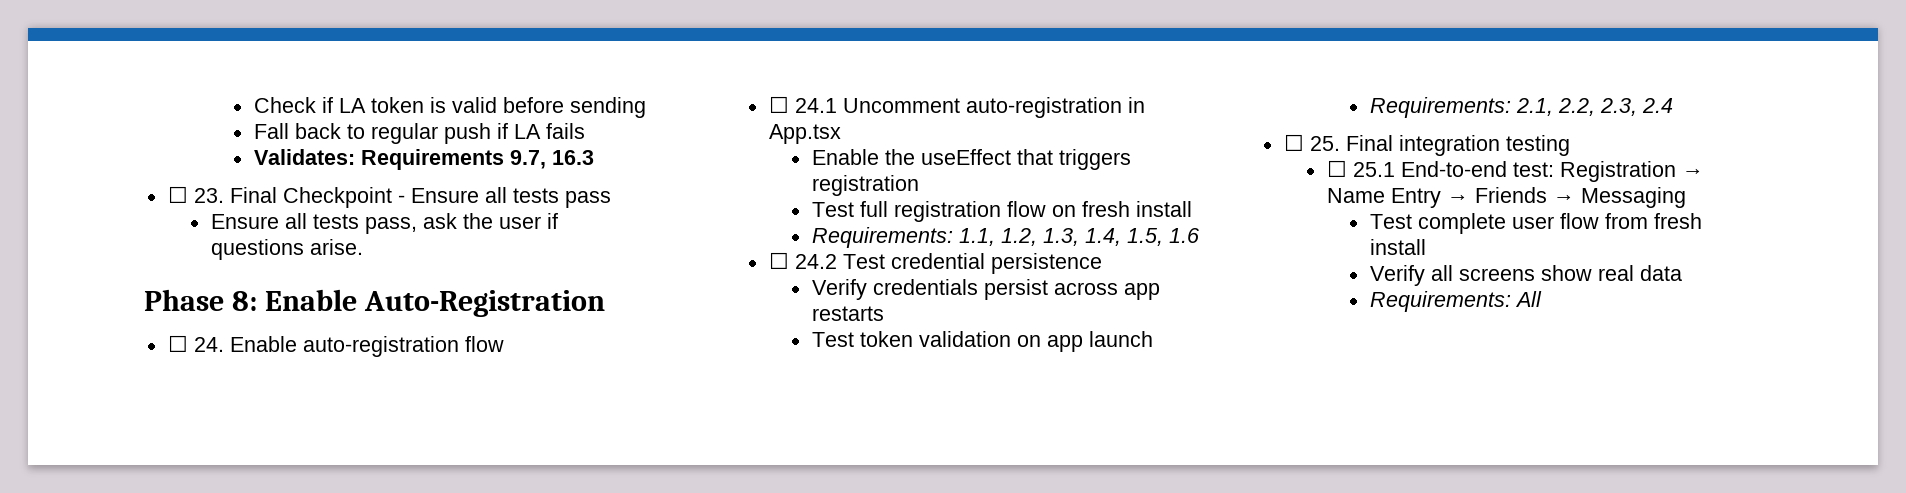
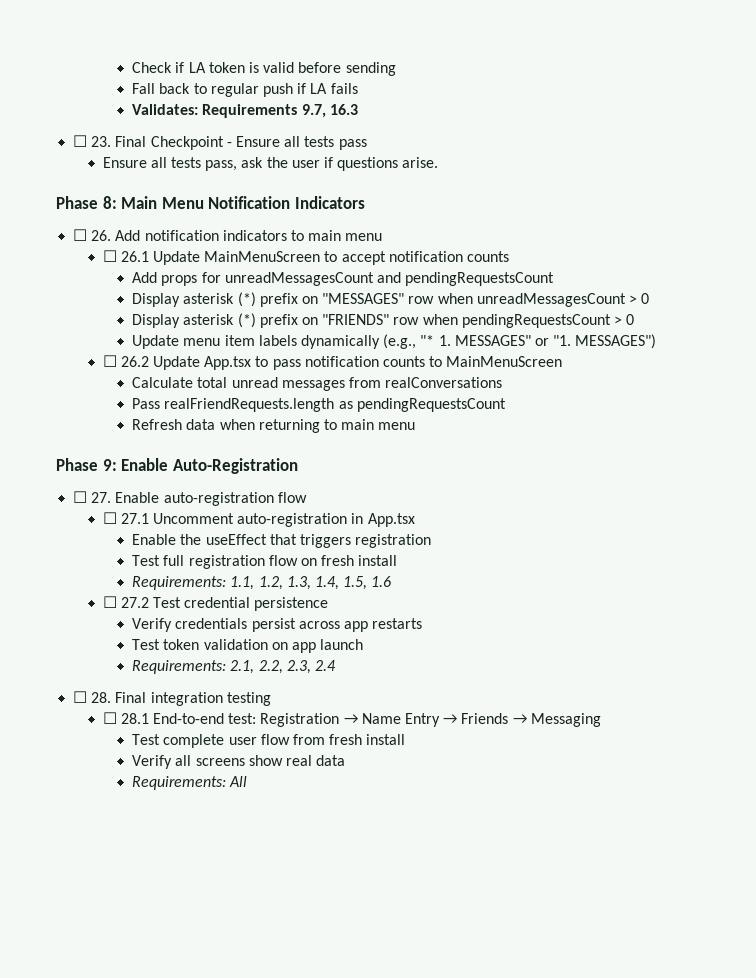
- Phase 8: Enable Auto-Registration
+ Phase 8: Main Menu Notification Indicators
+ ☐ 26. Add notification indicators to main menu
+ ☐ 26.1 Update MainMenuScreen to accept notification counts
+ Add props for unreadMessagesCount and pendingRequestsCount
+ Display asterisk (*) prefix on "MESSAGES" row when unreadMessagesCount > 0
+ Display asterisk (*) prefix on "FRIENDS" row when pendingRequestsCount > 0
+ Update menu item labels dynamically (e.g., "* 1. MESSAGES" or "1. MESSAGES")
+ ☐ 26.2 Update App.tsx to pass notification counts to MainMenuScreen
+ Calculate total unread messages from realConversations
+ Pass realFriendRequests.length as pendingRequestsCount
+ Refresh data when returning to main menu
+ Phase 9: Enable Auto-Registration
- ☐ 24. Enable auto-registration flow
+ ☐ 27. Enable auto-registration flow
- ☐ 24.1 Uncomment auto-registration in App.tsx
+ ☐ 27.1 Uncomment auto-registration in App.tsx
- ☐ 24.2 Test credential persistence
+ ☐ 27.2 Test credential persistence
- ☐ 25. Final integration testing
+ ☐ 28. Final integration testing
- ☐ 25.1 End-to-end test: Registration → Name Entry → Friends → Messaging
+ ☐ 28.1 End-to-end test: Registration → Name Entry → Friends → Messaging

